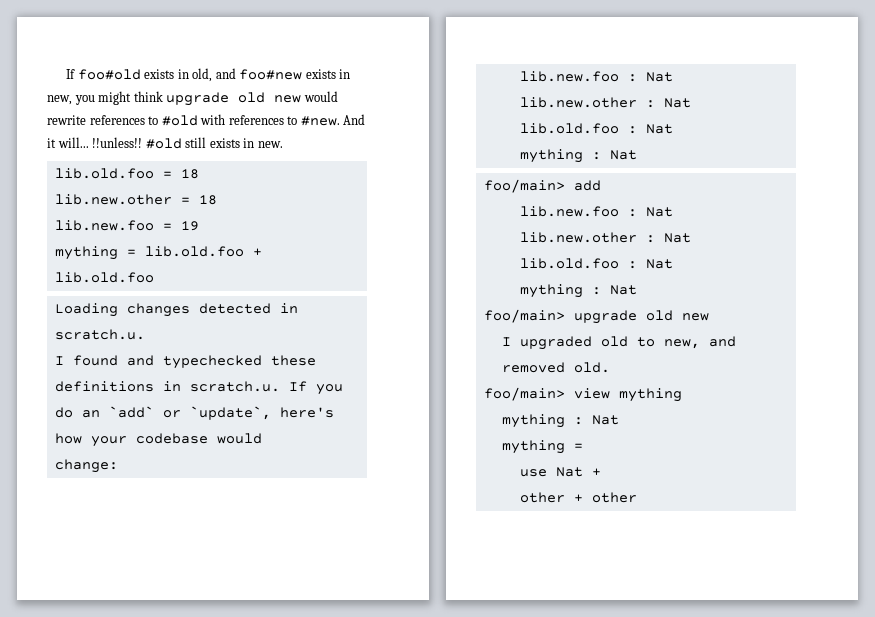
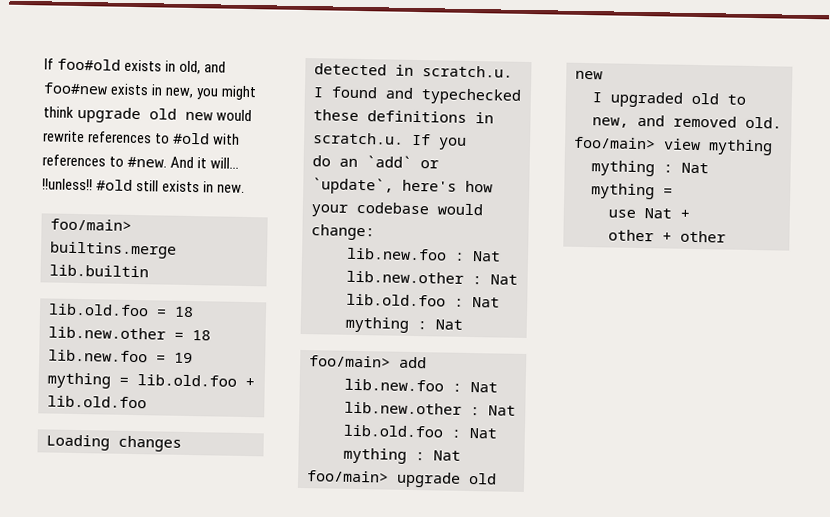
+ foo/main> builtins.merge lib.builtin

